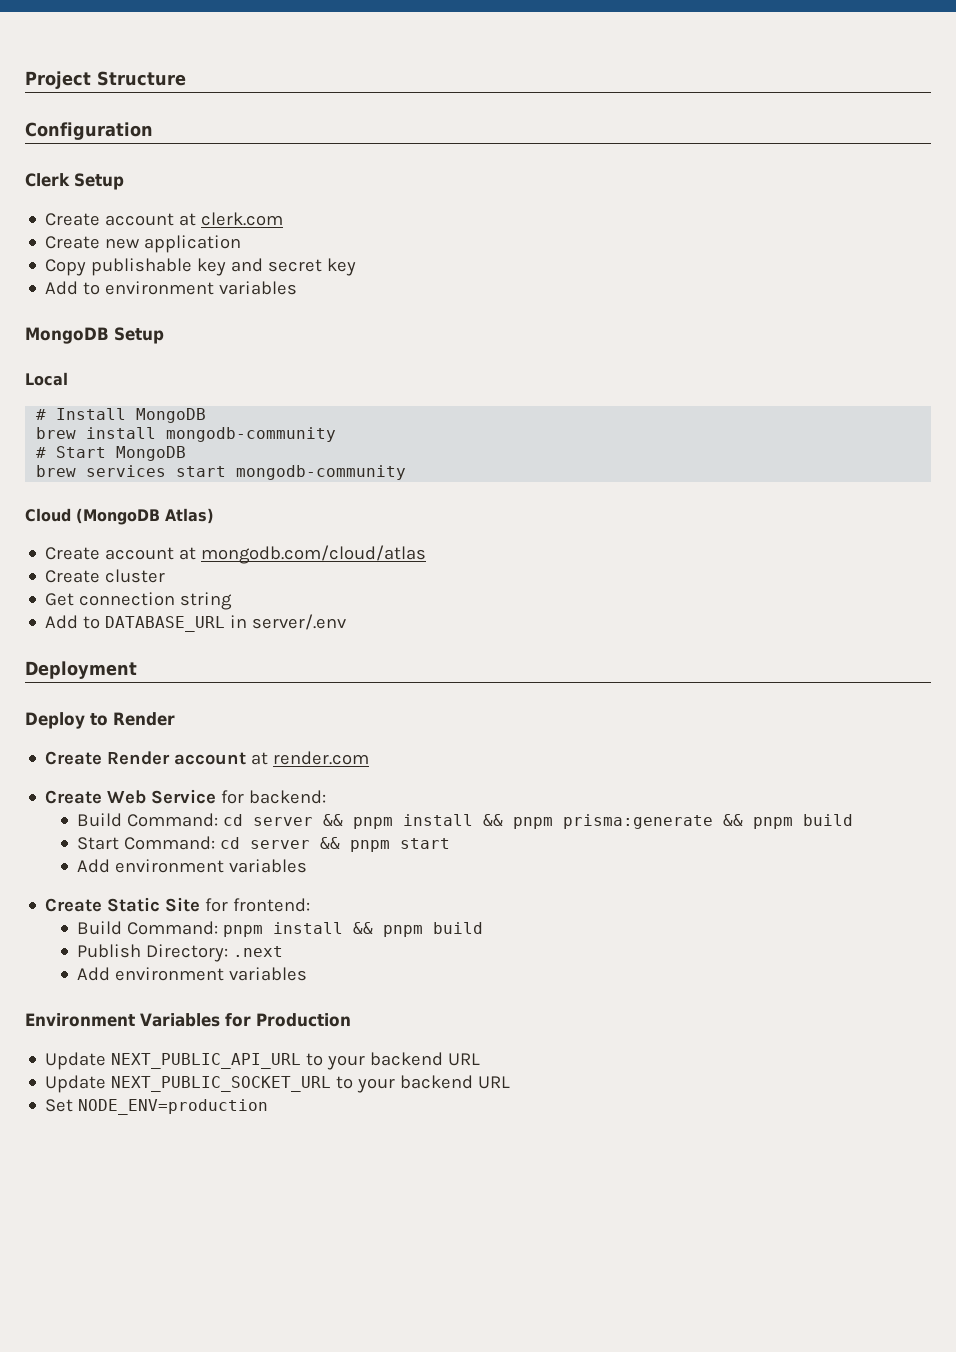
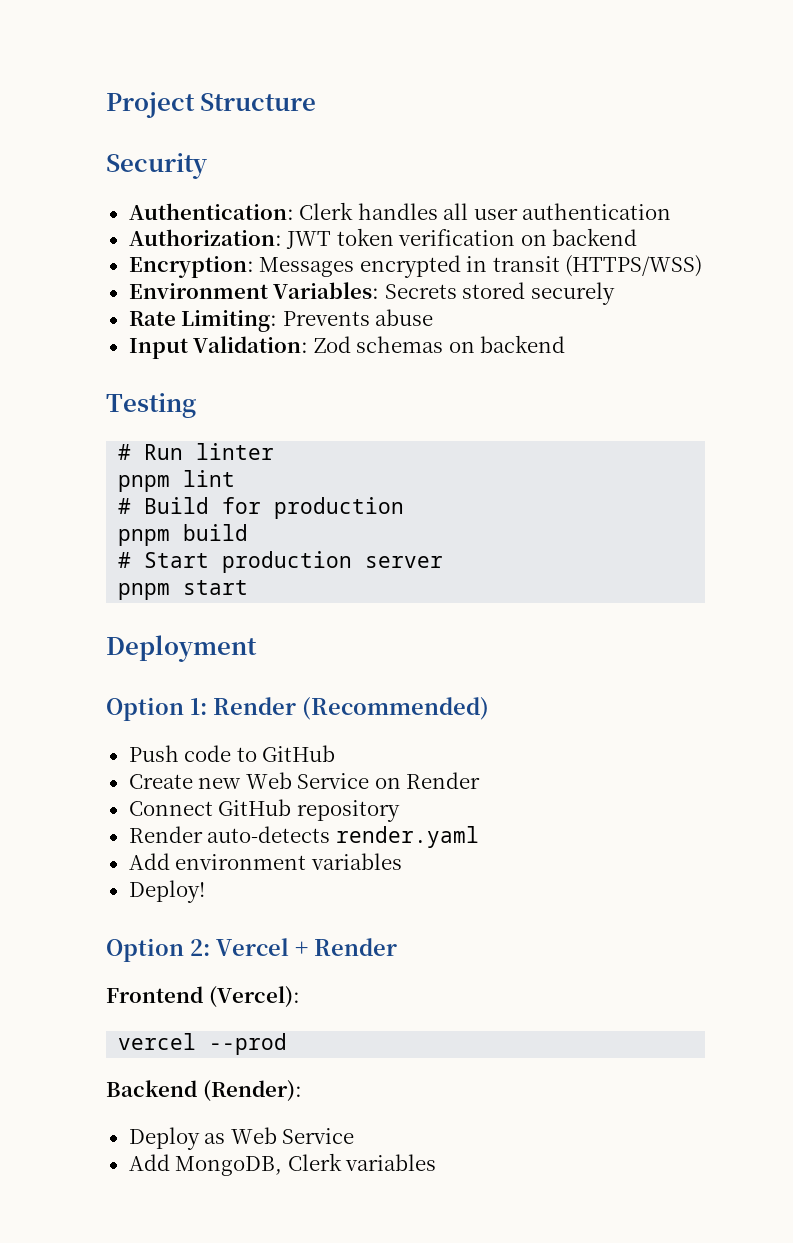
- Configuration
- Clerk Setup
- Create account at clerk.com
- Create new application
- Copy publishable key and secret key
- Add to environment variables
- MongoDB Setup
- Local
- # Install MongoDB
- brew install mongodb-community
- # Start MongoDB
- brew services start mongodb-community
- Cloud (MongoDB Atlas)
- Create account at mongodb.com/cloud/atlas
- Create cluster
- Get connection string
- Add to DATABASE_URL in server/.env
+ Security
+ Authentication: Clerk handles all user authentication
+ Authorization: JWT token verification on backend
+ Encryption: Messages encrypted in transit (HTTPS/WSS)
+ Environment Variables: Secrets stored securely
+ Rate Limiting: Prevents abuse
+ Input Validation: Zod schemas on backend
+ Testing
+ # Run linter
+ pnpm lint
+ # Build for production
+ pnpm build
+ # Start production server
+ pnpm start
  Deployment
- Deploy to Render
- Create Render account at render.com
- Create Web Service for backend:
- Build Command: cd server && pnpm install && pnpm prisma:generate && pnpm build
- Start Command: cd server && pnpm start
+ Option 1: Render (Recommended)
+ Push code to GitHub
+ Create new Web Service on Render
+ Connect GitHub repository
+ Render auto-detects render.yaml
  Add environment variables
- Create Static Site for frontend:
- Build Command: pnpm install && pnpm build
- Publish Directory: .next
- Add environment variables
- Environment Variables for Production
- Update NEXT_PUBLIC_API_URL to your backend URL
- Update NEXT_PUBLIC_SOCKET_URL to your backend URL
- Set NODE_ENV=production
+ Deploy!
+ Option 2: Vercel + Render
+ Frontend (Vercel):
+ vercel --prod
+ Backend (Render):
+ Deploy as Web Service
+ Add MongoDB, Clerk variables

